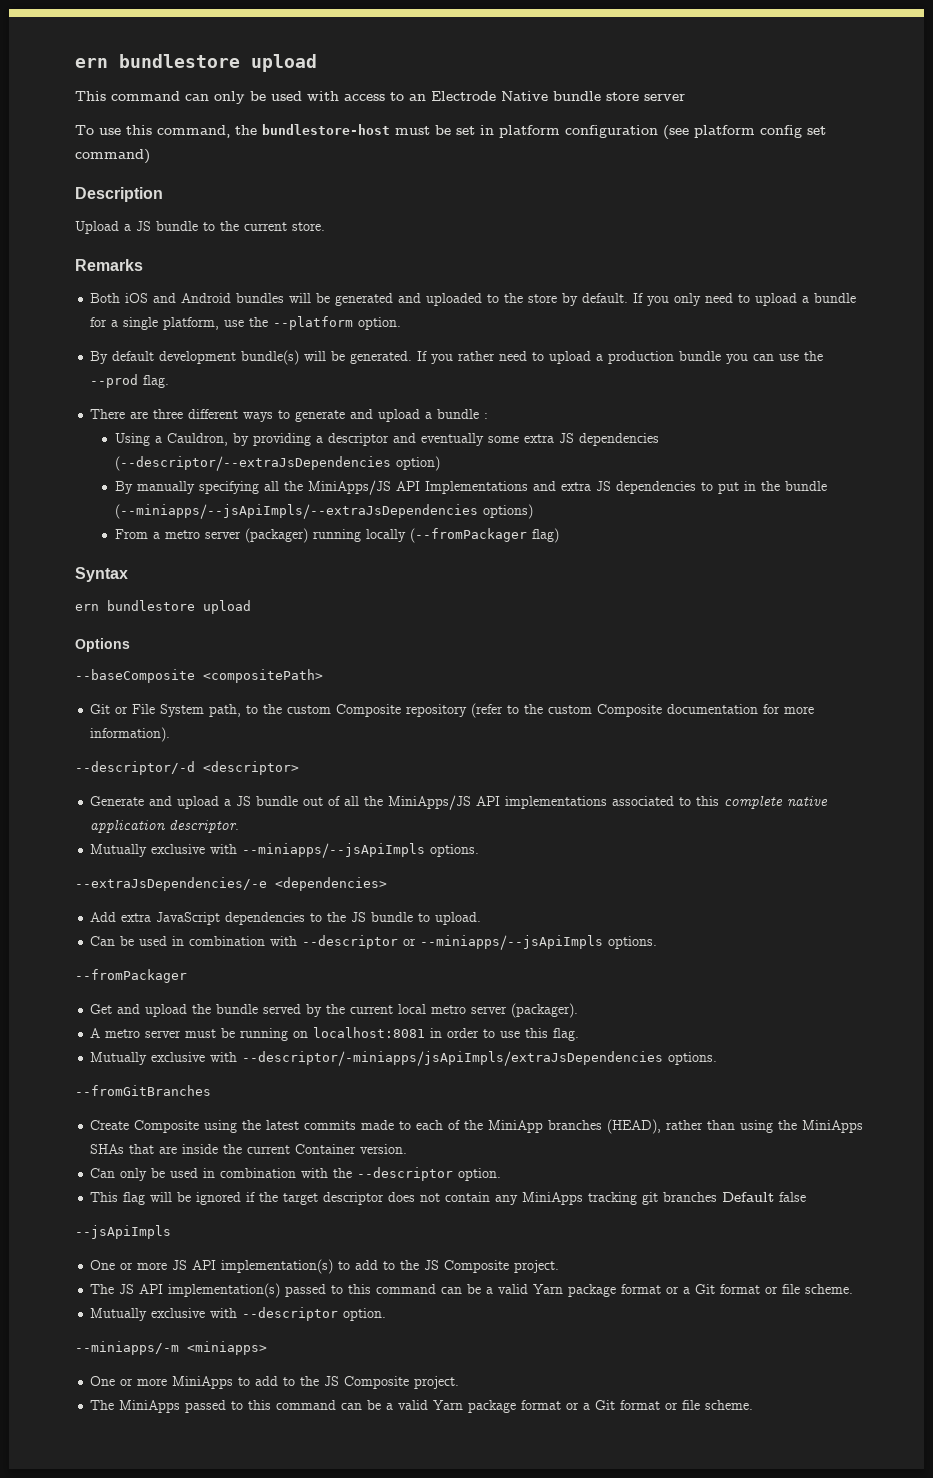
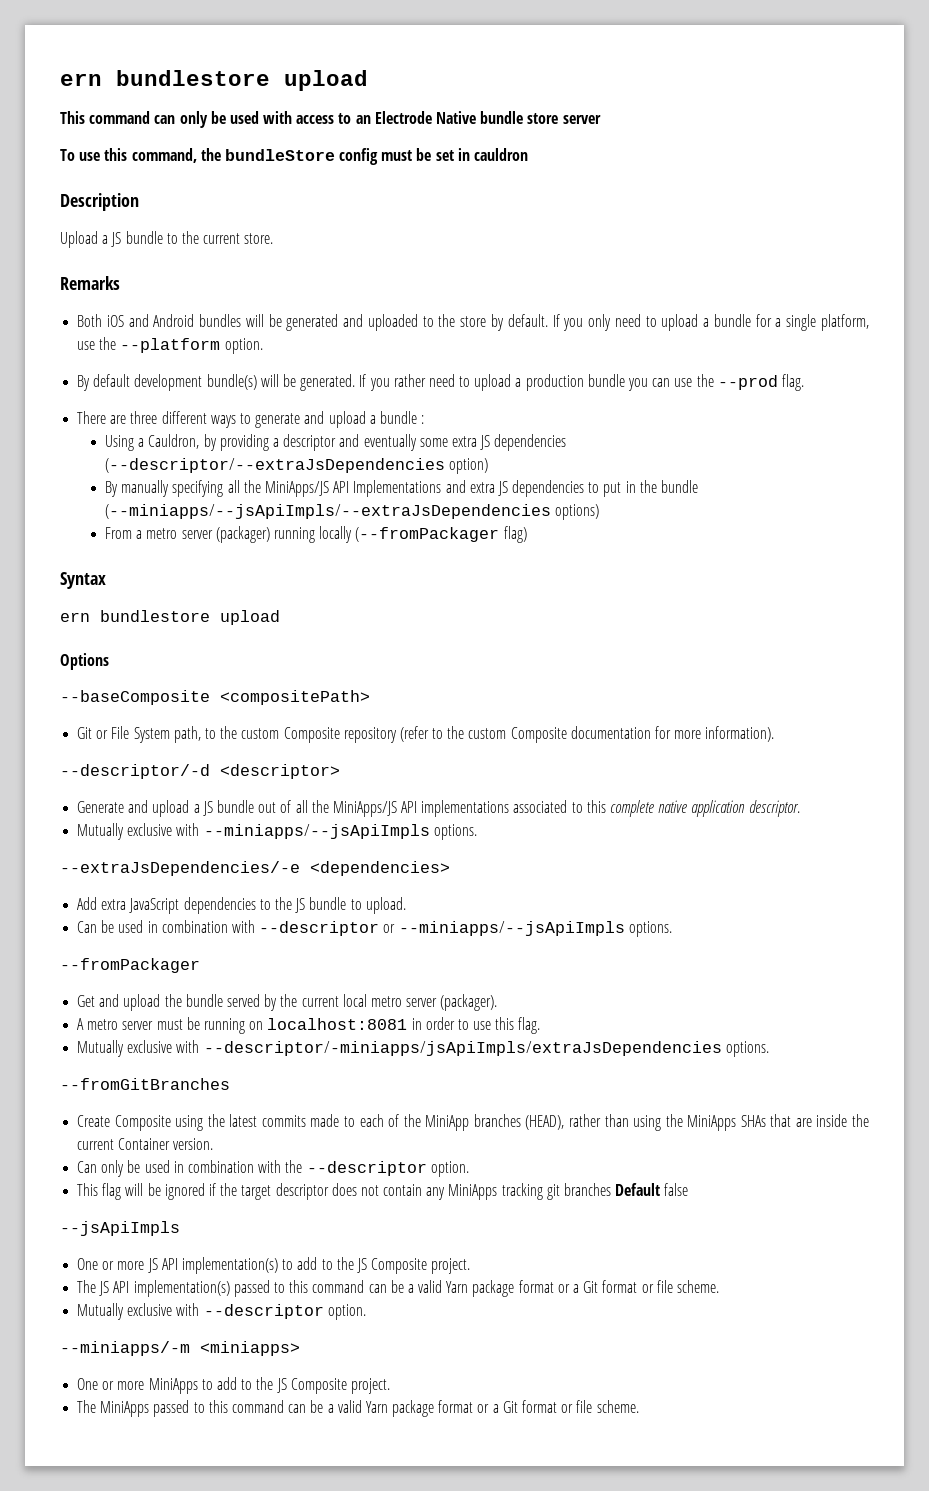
- To use this command, the bundlestore-host must be set in platform configuration (see platform config set command)
+ To use this command, the bundleStore config must be set in cauldron

